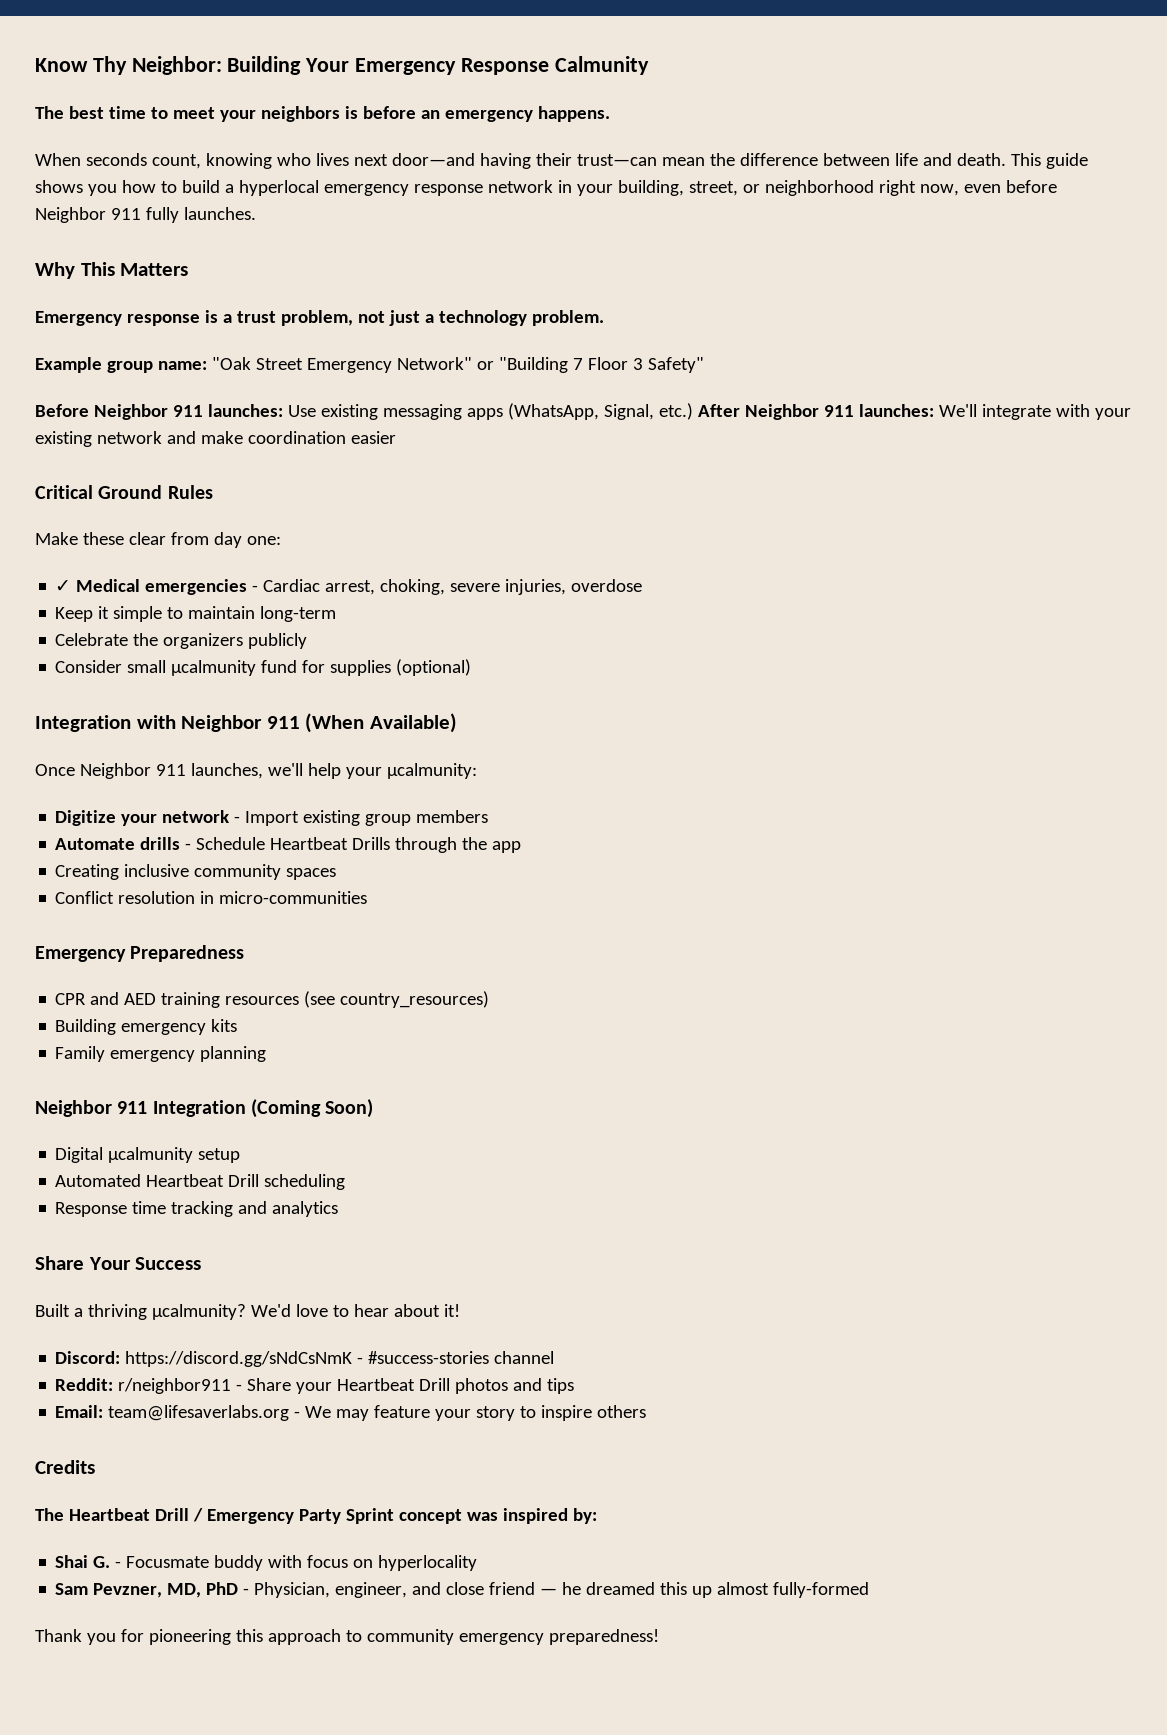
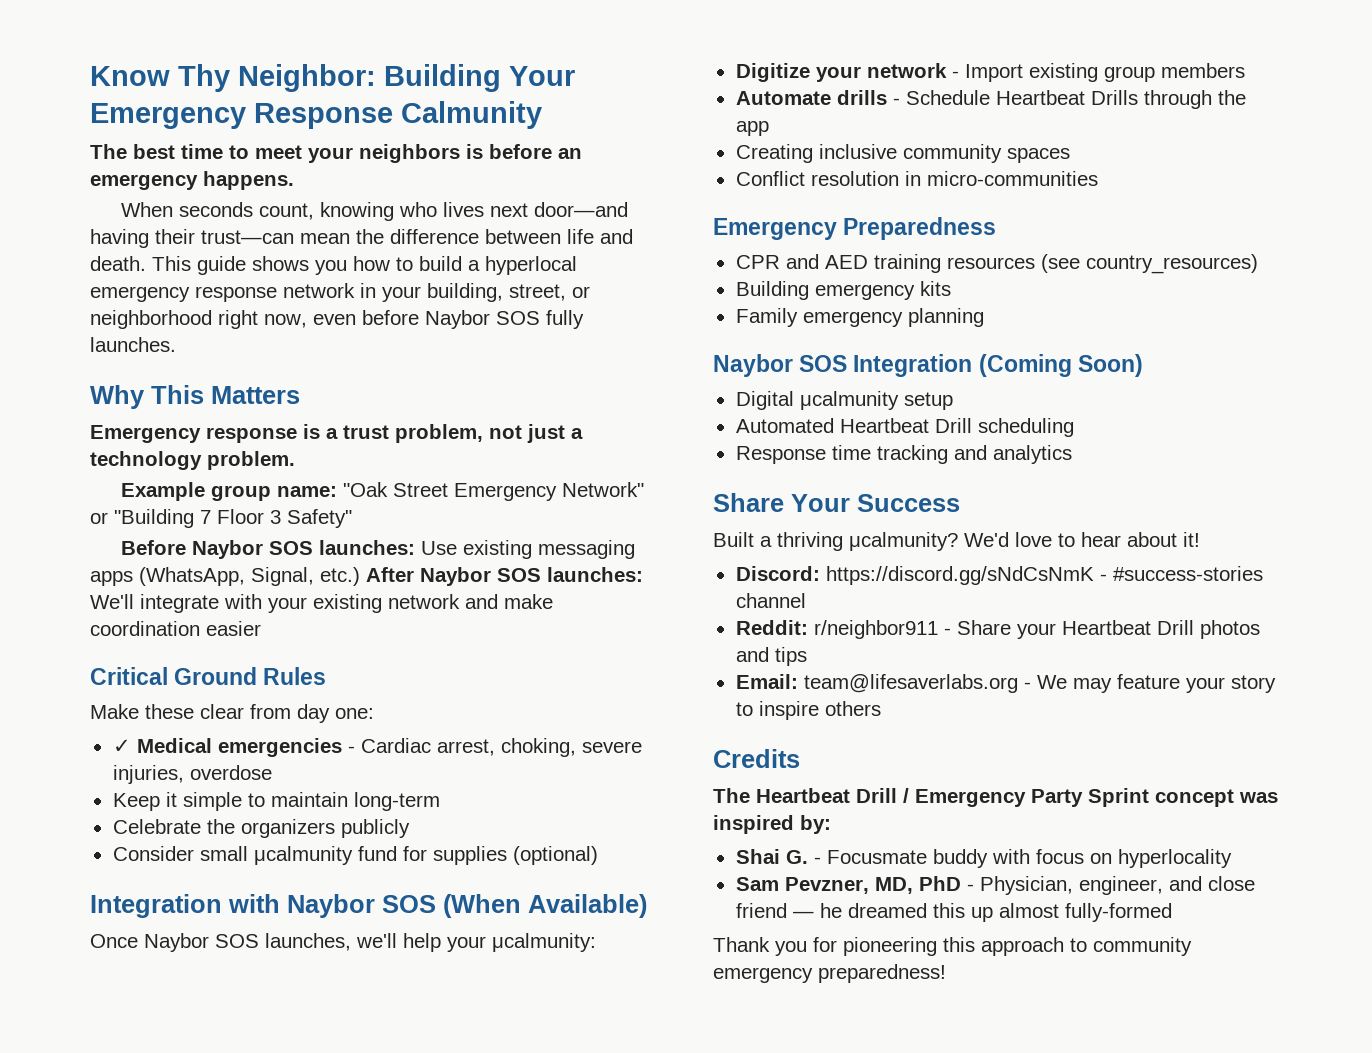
- This guide shows you how to build a hyperlocal emergency response network in your building, street, or neighborhood right now, even before Neighbor 911 fully launches.
+ This guide shows you how to build a hyperlocal emergency response network in your building, street, or neighborhood right now, even before Naybor SOS fully launches.
- Before Neighbor 911 launches: Use existing messaging apps (WhatsApp, Signal, etc.) After Neighbor 911 launches: We'll integrate with your existing network and make coordination easier
+ Before Naybor SOS launches: Use existing messaging apps (WhatsApp, Signal, etc.) After Naybor SOS launches: We'll integrate with your existing network and make coordination easier
- Integration with Neighbor 911 (When Available)
+ Integration with Naybor SOS (When Available)
- Once Neighbor 911 launches, we'll help your μcalmunity:
+ Once Naybor SOS launches, we'll help your μcalmunity:
- Neighbor 911 Integration (Coming Soon)
+ Naybor SOS Integration (Coming Soon)

